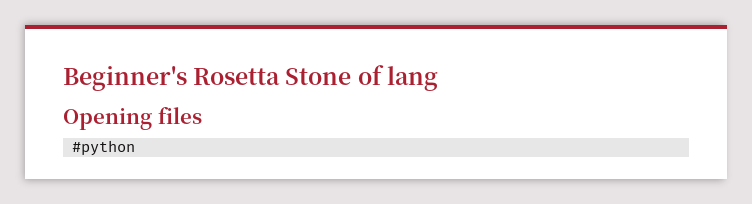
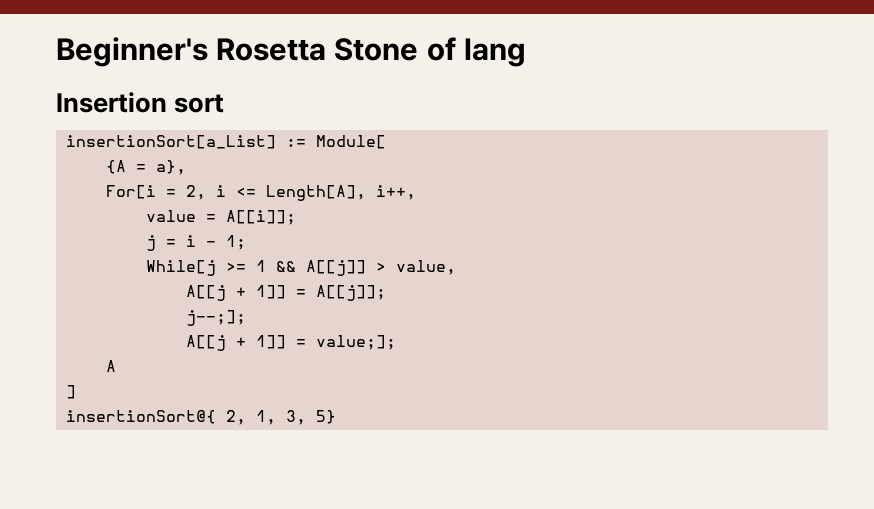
- Opening files
- #python
+ Insertion sort
+ insertionSort[a_List] := Module[
+ {A = a},
+ For[i = 2, i <= Length[A], i++,
+ value = A[[i]];
+ j = i - 1;
+ While[j >= 1 && A[[j]] > value,
+ A[[j + 1]] = A[[j]];
+ j--;];
+ A[[j + 1]] = value;];
+ A
+ ]
+ insertionSort@{ 2, 1, 3, 5}

